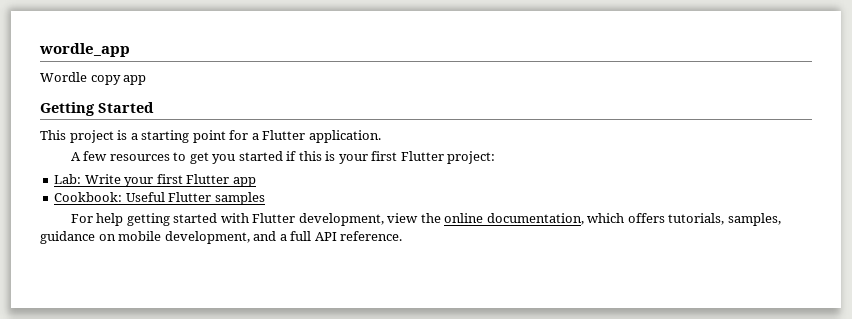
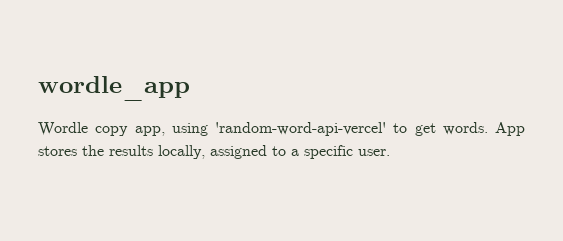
- Wordle copy app
- Getting Started
- This project is a starting point for a Flutter application.
- A few resources to get you started if this is your first Flutter project:
- Lab: Write your first Flutter app
- Cookbook: Useful Flutter samples
- For help getting started with Flutter development, view the online documentation, which offers tutorials, samples, guidance on mobile development, and a full API reference.
+ Wordle copy app, using 'random-word-api-vercel' to get words. App stores the results locally, assigned to a specific user.

